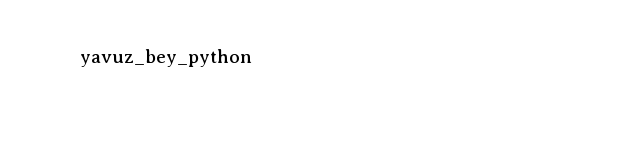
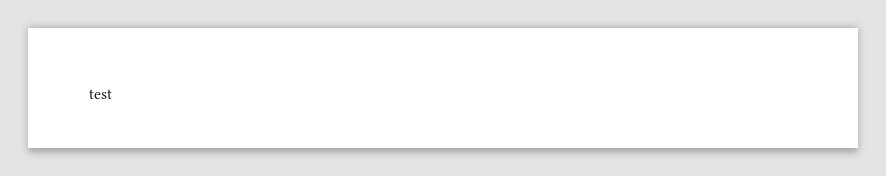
- yavuz_bey_python
+ test

